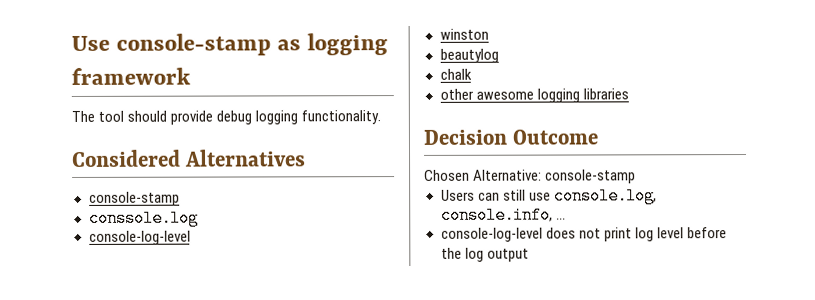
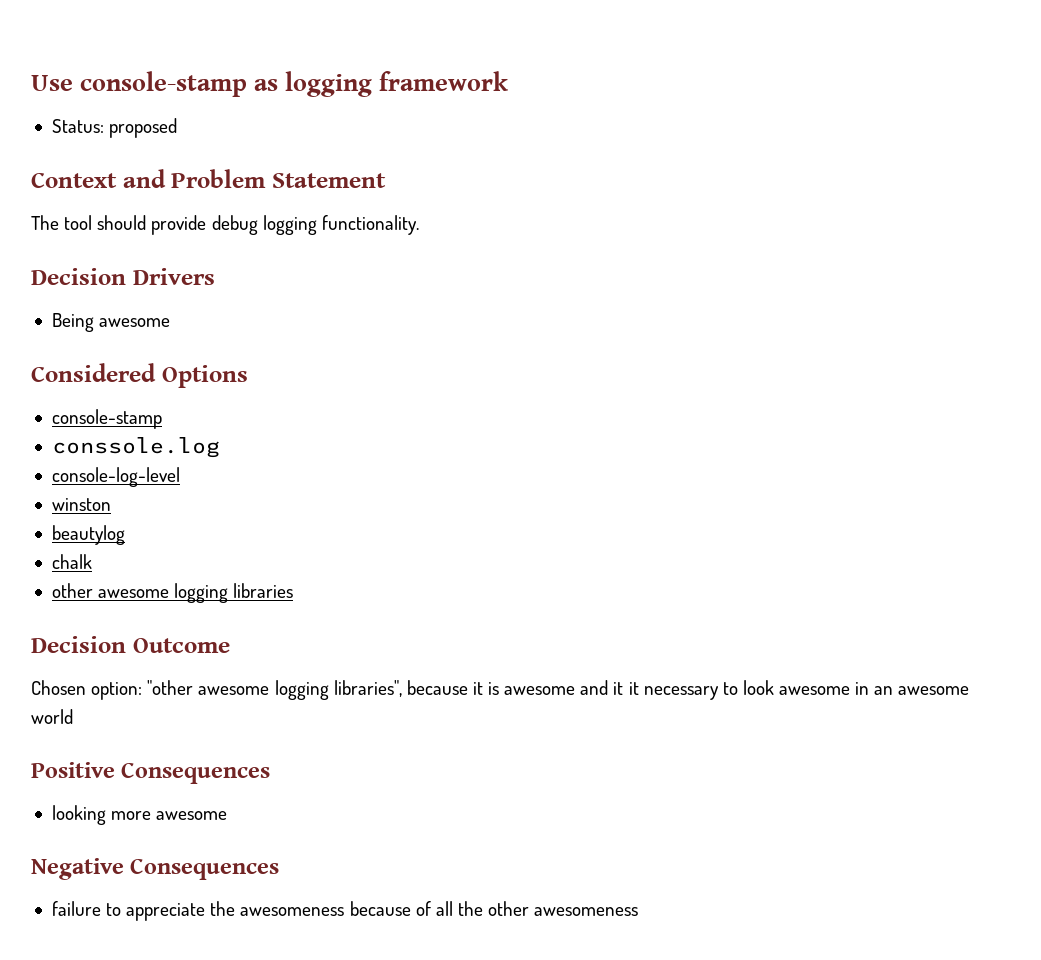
+ Status: proposed
+ Context and Problem Statement
+ Decision Drivers
+ Being awesome
- Considered Alternatives
+ Considered Options
- Chosen Alternative: console-stamp
- Users can still use console.log, console.info, ...
- console-log-level does not print log level before the log output
+ Chosen option: "other awesome logging libraries", because it is awesome and it it necessary to look awesome in an awesome world
+ Positive Consequences
+ looking more awesome
+ Negative Consequences
+ failure to appreciate the awesomeness because of all the other awesomeness

